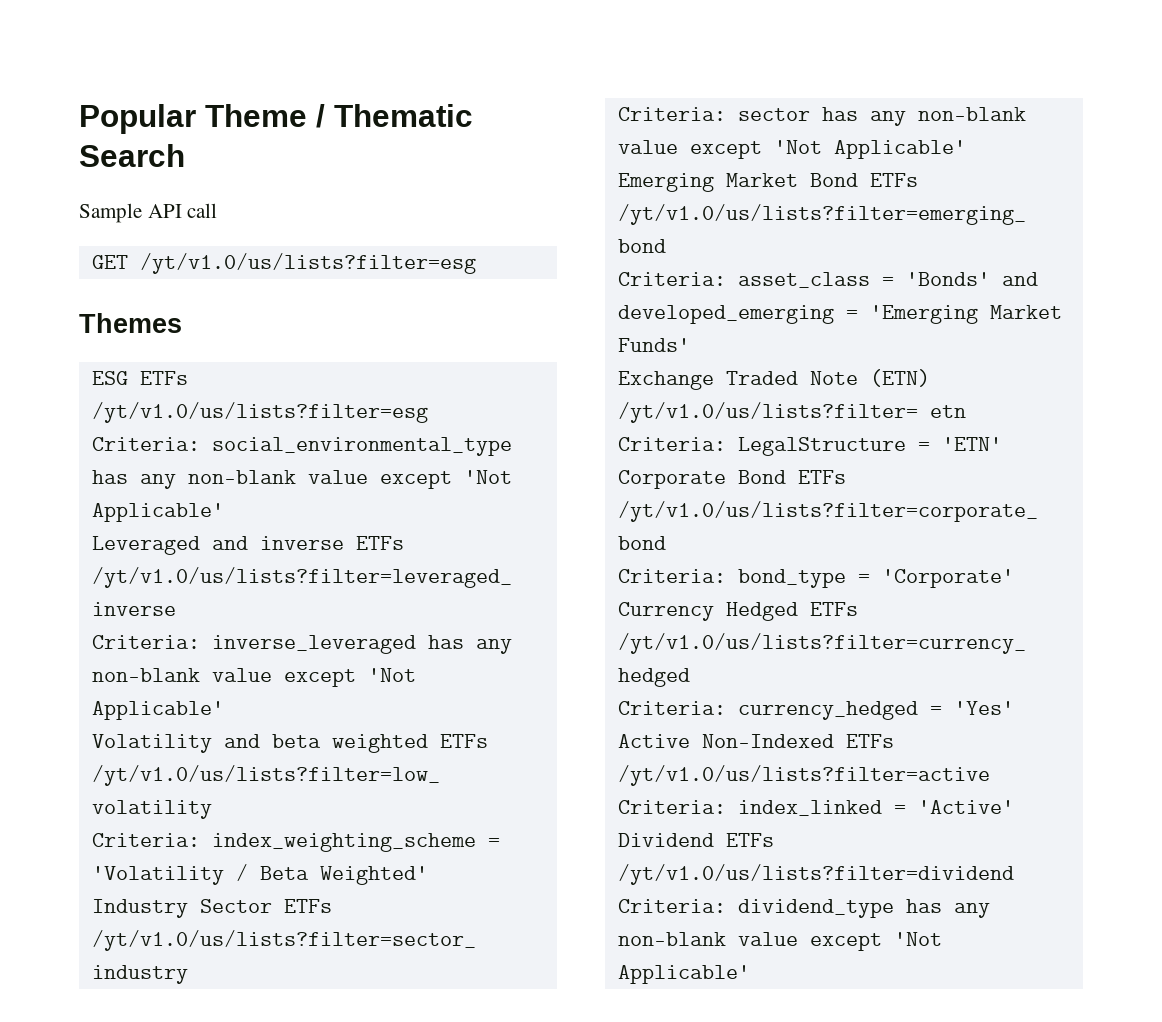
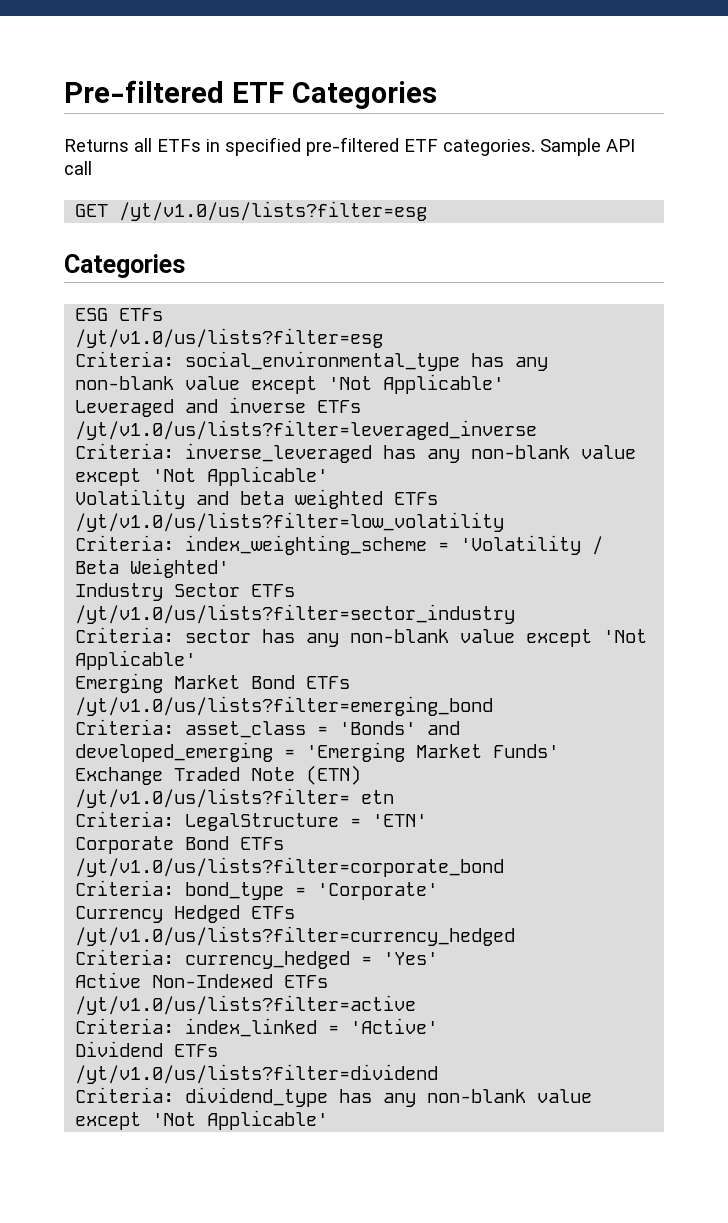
- Popular Theme / Thematic Search
- Sample API call
+ Pre-filtered ETF Categories
+ Returns all ETFs in specified pre-filtered ETF categories. Sample API call
  GET /yt/v1.0/us/lists?filter=esg
- Themes
+ Categories

